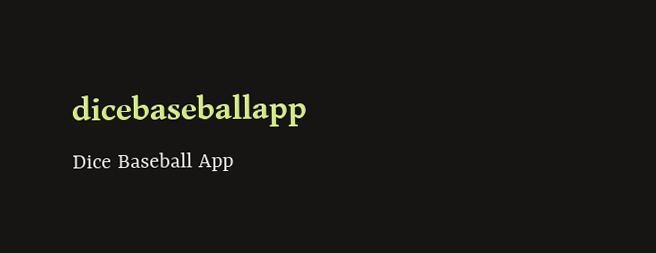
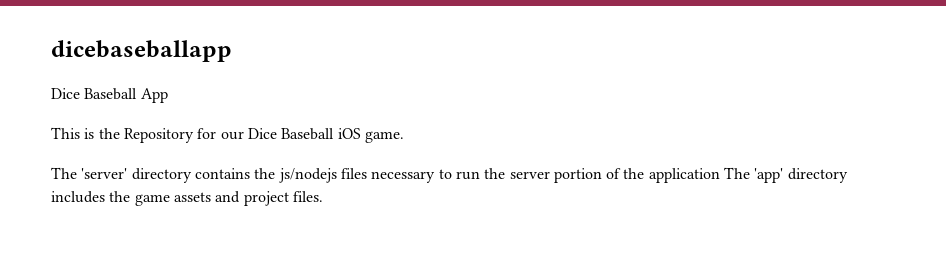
+ This is the Repository for our Dice Baseball iOS game.
+ The 'server' directory contains the js/nodejs files necessary to run the server portion of the application The 'app' directory includes the game assets and project files.

